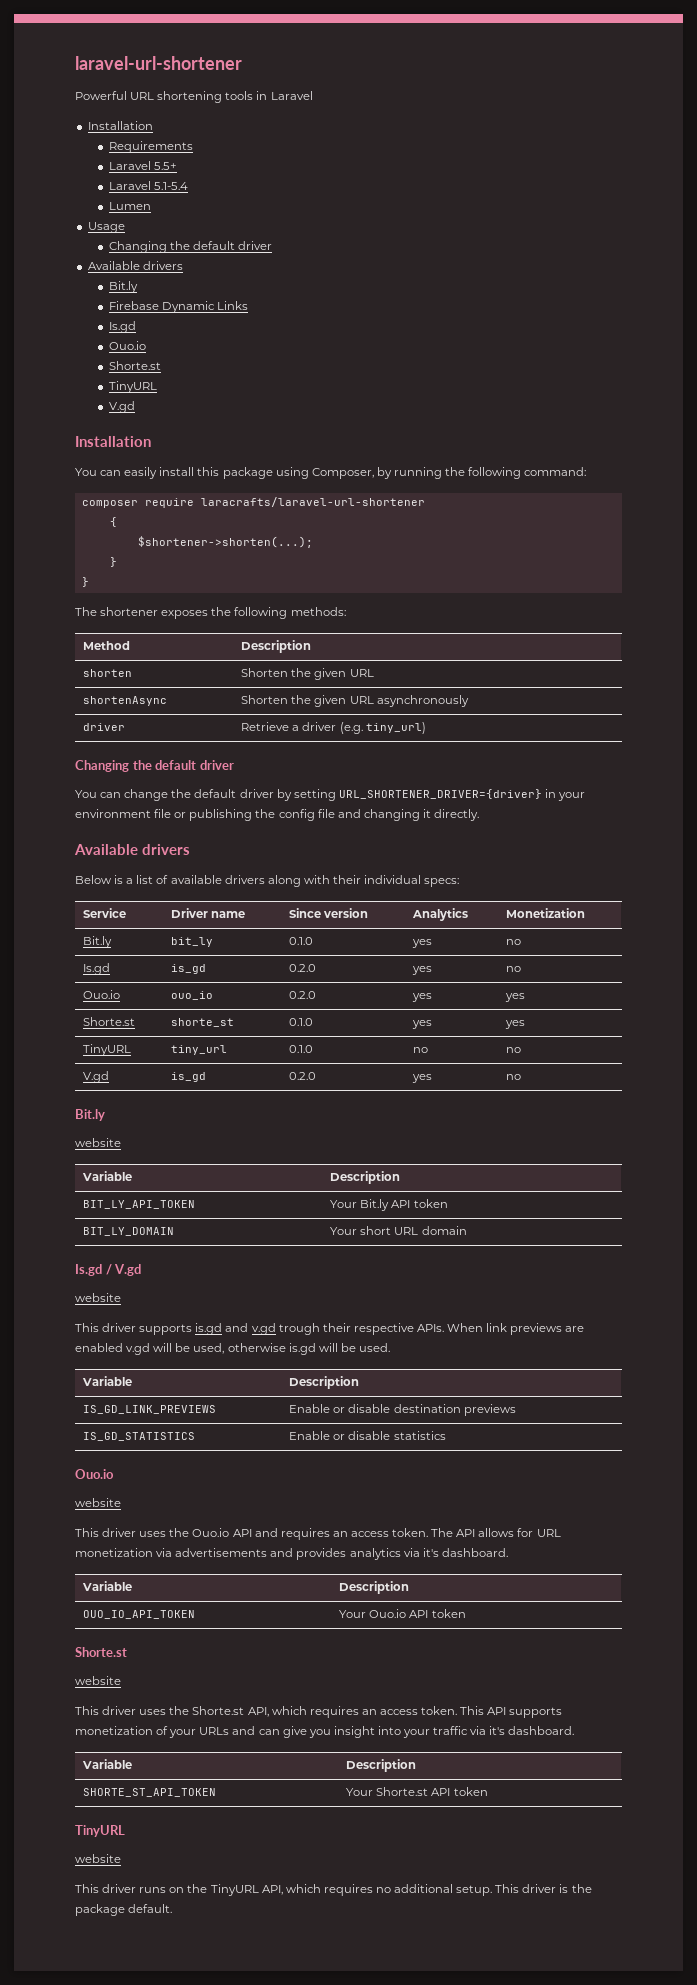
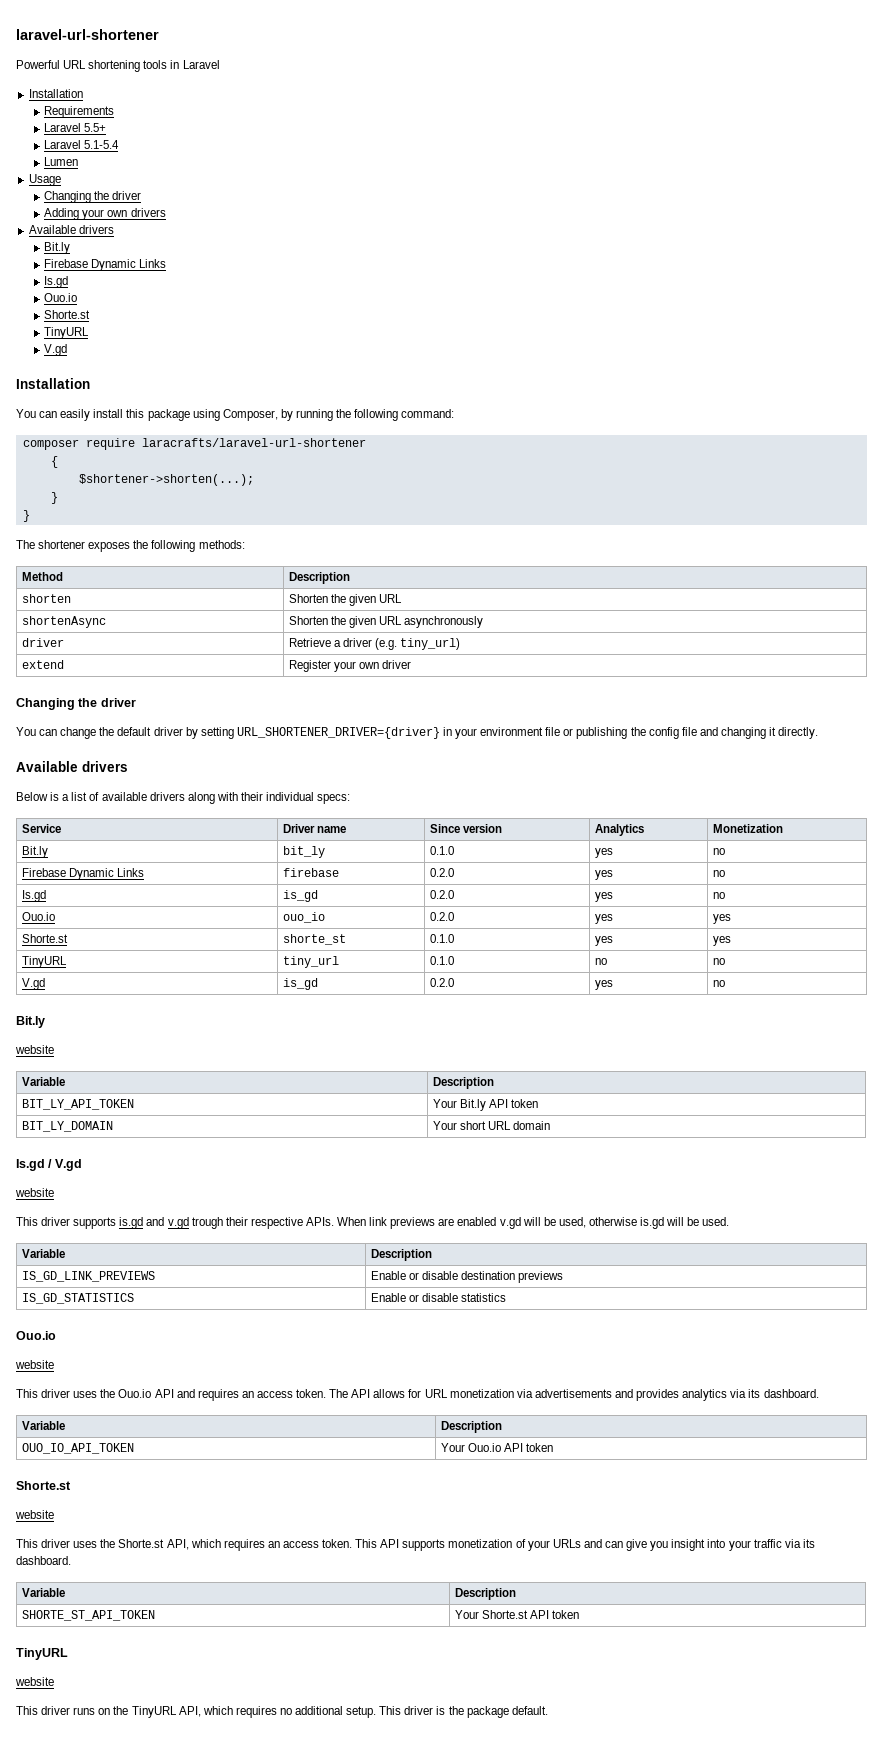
  Usage
- Changing the default driver
+ Changing the driver
+ Adding your own drivers
  driver | Retrieve a driver (e.g. tiny_url)
- Changing the default driver
+ extend | Register your own driver
+ Changing the driver
+ Firebase Dynamic Links | firebase | 0.2.0 | yes | no
- The API allows for URL monetization via advertisements and provides analytics via it's dashboard.
+ The API allows for URL monetization via advertisements and provides analytics via its dashboard.
- This API supports monetization of your URLs and can give you insight into your traffic via it's dashboard.
+ This API supports monetization of your URLs and can give you insight into your traffic via its dashboard.

